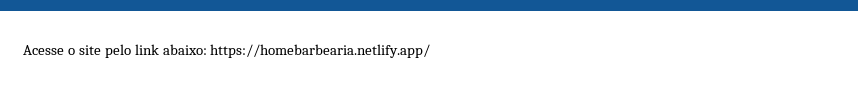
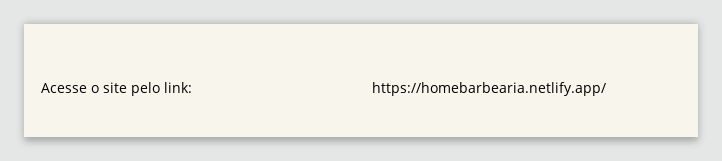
- Acesse o site pelo link abaixo: https://homebarbearia.netlify.app/
+ Acesse o site pelo link: https://homebarbearia.netlify.app/

